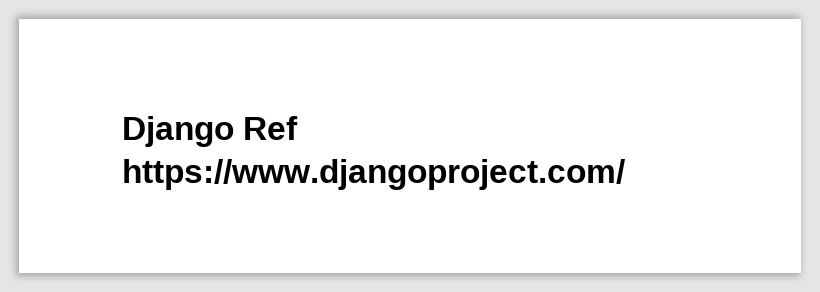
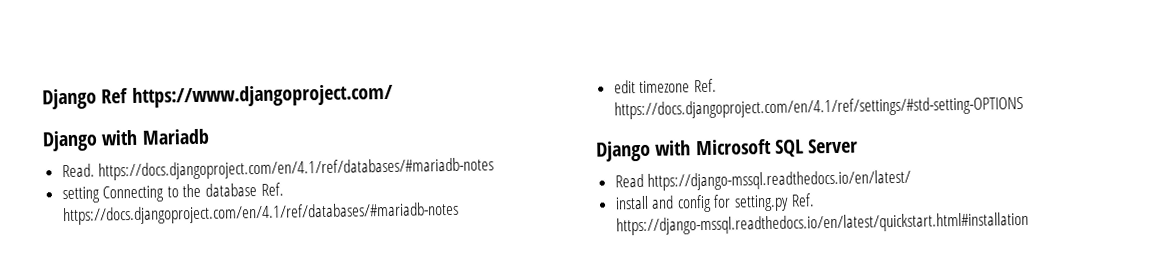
+ Django with Mariadb
+ Read. https://docs.djangoproject.com/en/4.1/ref/databases/#mariadb-notes
+ setting Connecting to the database Ref. https://docs.djangoproject.com/en/4.1/ref/databases/#mariadb-notes
+ edit timezone Ref. https://docs.djangoproject.com/en/4.1/ref/settings/#std-setting-OPTIONS
+ Django with Microsoft SQL Server
+ Read https://django-mssql.readthedocs.io/en/latest/
+ install and config for setting.py Ref. https://django-mssql.readthedocs.io/en/latest/quickstart.html#installation

